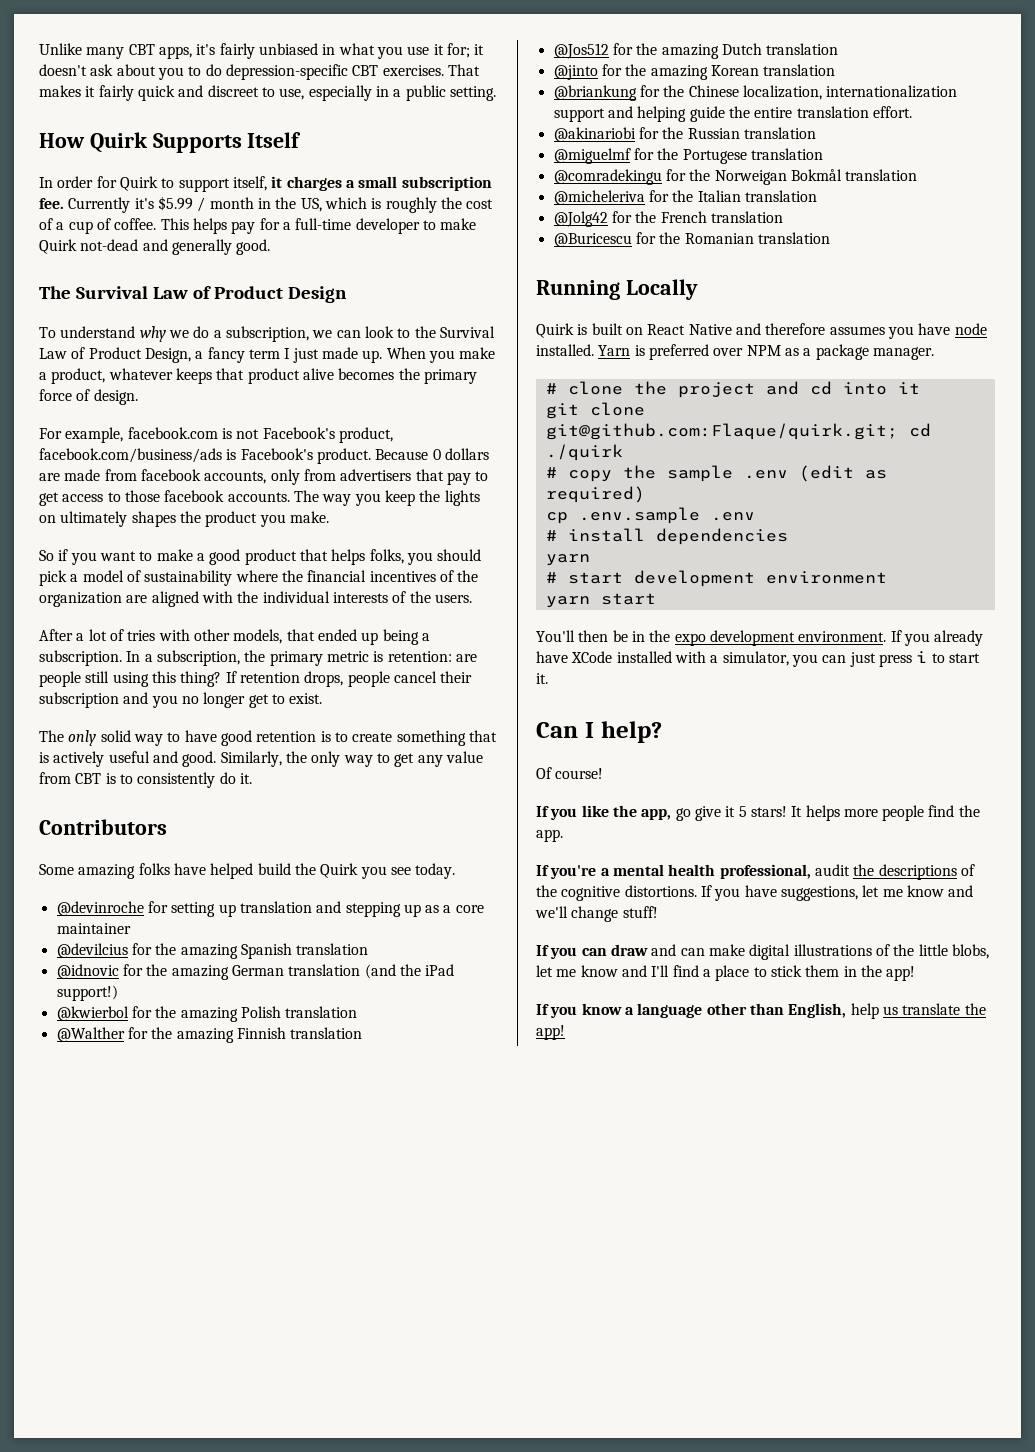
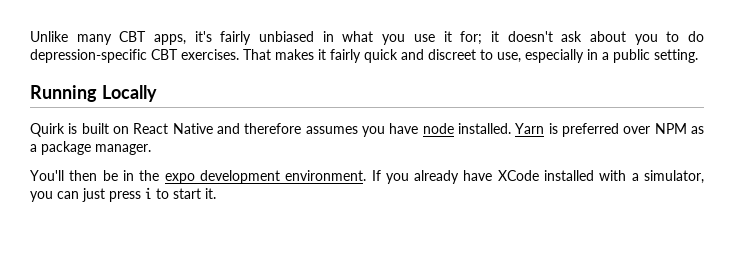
- How Quirk Supports Itself
- In order for Quirk to support itself, it charges a small subscription fee. Currently it's $5.99 / month in the US, which is roughly the cost of a cup of coffee. This helps pay for a full-time developer to make Quirk not-dead and generally good.
- The Survival Law of Product Design
- To understand why we do a subscription, we can look to the Survival Law of Product Design, a fancy term I just made up. When you make a product, whatever keeps that product alive becomes the primary force of design.
- For example, facebook.com is not Facebook's product, facebook.com/business/ads is Facebook's product. Because 0 dollars are made from facebook accounts, only from advertisers that pay to get access to those facebook accounts. The way you keep the lights on ultimately shapes the product you make.
- So if you want to make a good product that helps folks, you should pick a model of sustainability where the financial incentives of the organization are aligned with the individual interests of the users.
- After a lot of tries with other models, that ended up being a subscription. In a subscription, the primary metric is retention: are people still using this thing? If retention drops, people cancel their subscription and you no longer get to exist.
- The only solid way to have good retention is to create something that is actively useful and good. Similarly, the only way to get any value from CBT is to consistently do it.
- Contributors
- Some amazing folks have helped build the Quirk you see today.
- @devinroche for setting up translation and stepping up as a core maintainer
- @devilcius for the amazing Spanish translation
- @idnovic for the amazing German translation (and the iPad support!)
- @kwierbol for the amazing Polish translation
- @Walther for the amazing Finnish translation
- @Jos512 for the amazing Dutch translation
- @jinto for the amazing Korean translation
- @briankung for the Chinese localization, internationalization support and helping guide the entire translation effort.
- @akinariobi for the Russian translation
- @miguelmf for the Portugese translation
- @comradekingu for the Norweigan Bokmål translation
- @micheleriva for the Italian translation
- @Jolg42 for the French translation
- @Buricescu for the Romanian translation
- # clone the project and cd into it
- git clone git@github.com:Flaque/quirk.git; cd ./quirk
- # copy the sample .env (edit as required)
- cp .env.sample .env
- # install dependencies
- yarn
- # start development environment
- yarn start
- Can I help?
- Of course!
- If you like the app, go give it 5 stars! It helps more people find the app.
- If you're a mental health professional, audit the descriptions of the cognitive distortions. If you have suggestions, let me know and we'll change stuff!
- If you can draw and can make digital illustrations of the little blobs, let me know and I'll find a place to stick them in the app!
- If you know a language other than English, help us translate the app!

